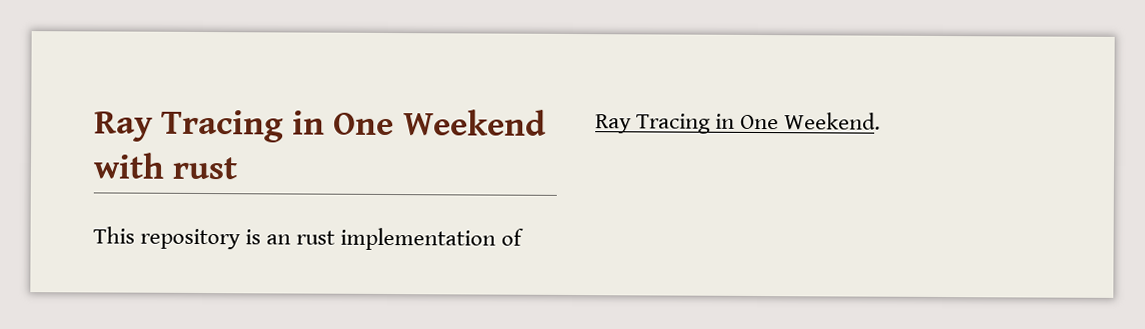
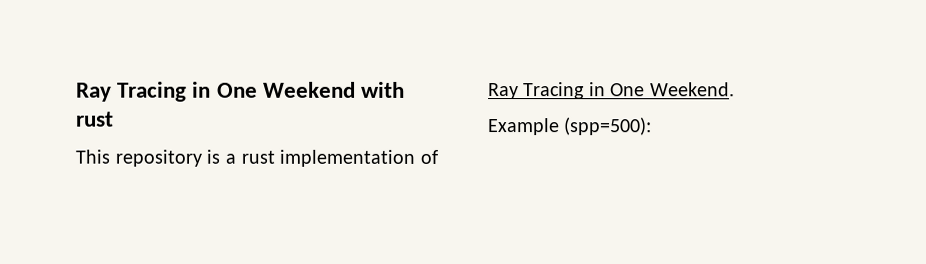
- This repository is an rust implementation of Ray Tracing in One Weekend.
+ This repository is a rust implementation of Ray Tracing in One Weekend.
+ Example (spp=500):

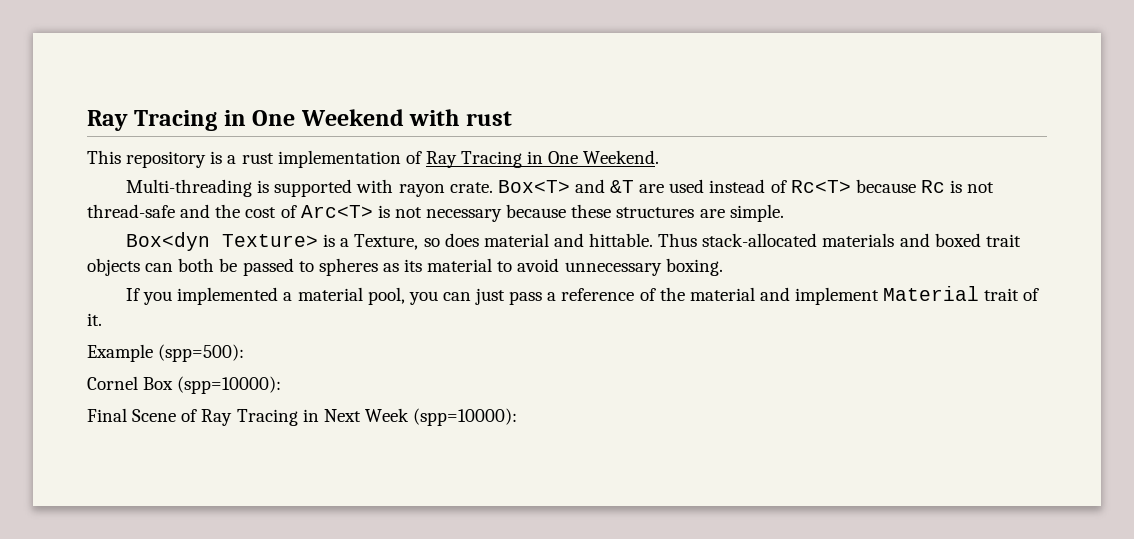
+ Multi-threading is supported with rayon crate. Box<T> and &T are used instead of Rc<T> because Rc is not thread-safe and the cost of Arc<T> is not necessary because these structures are simple.
+ Box<dyn Texture> is a Texture, so does material and hittable. Thus stack-allocated materials and boxed trait objects can both be passed to spheres as its material to avoid unnecessary boxing.
+ If you implemented a material pool, you can just pass a reference of the material and implement Material trait of it.
  Example (spp=500):
+ Cornel Box (spp=10000):
+ Final Scene of Ray Tracing in Next Week (spp=10000):

